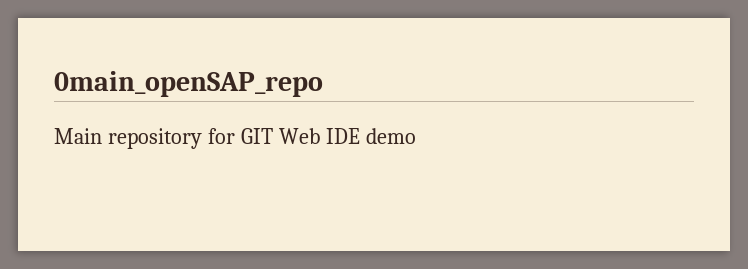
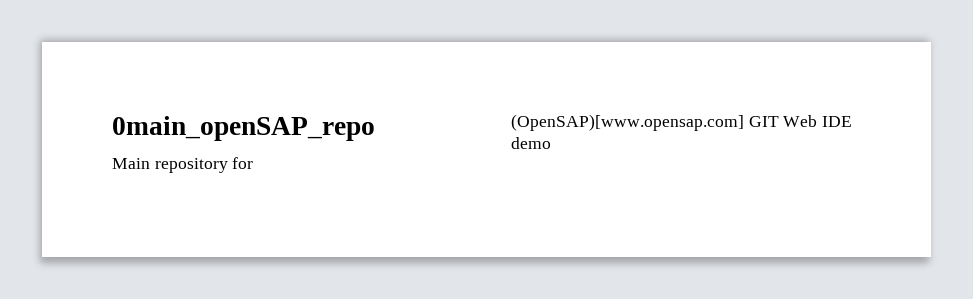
- Main repository for GIT Web IDE demo
+ Main repository for (OpenSAP)[www.opensap.com] GIT Web IDE demo

